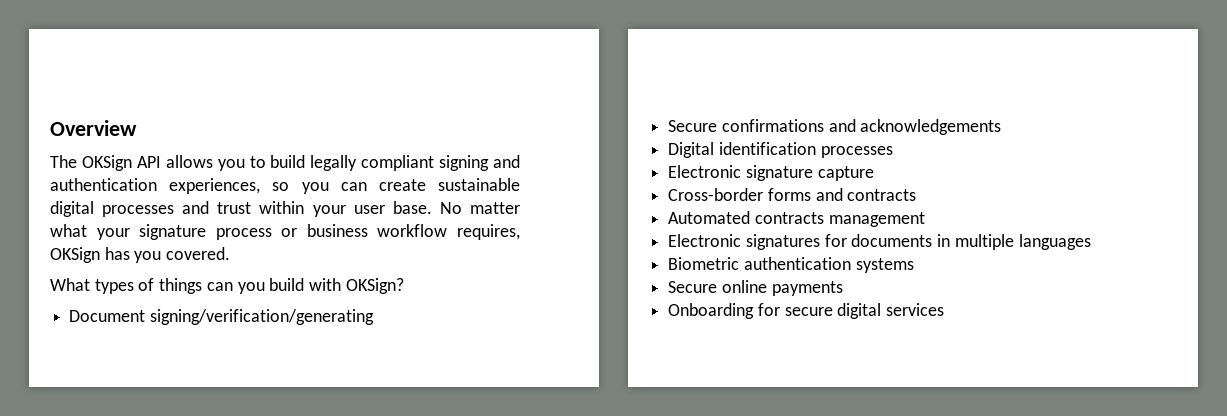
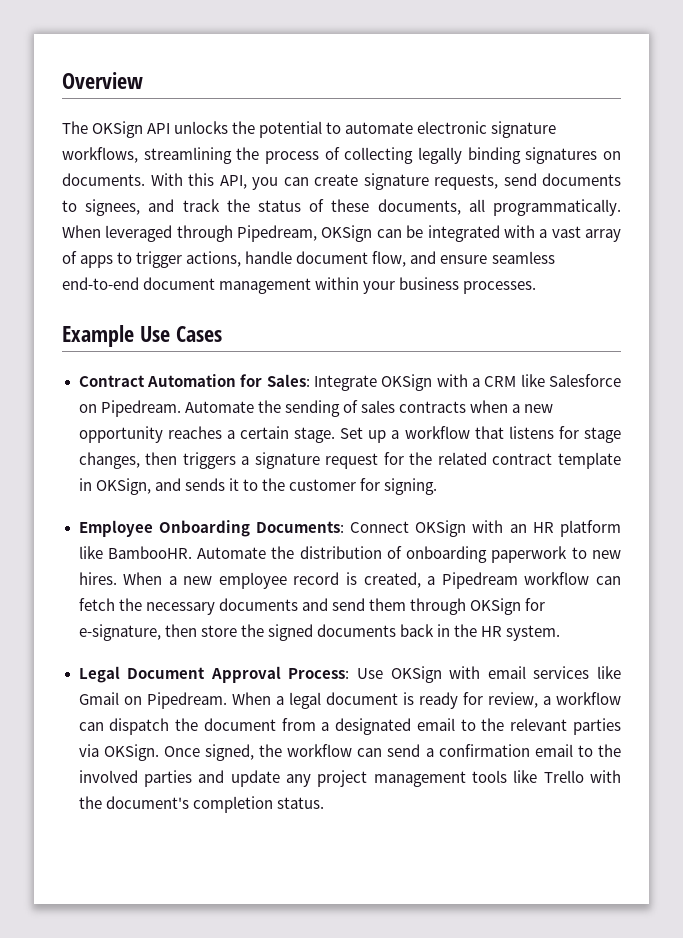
- The OKSign API allows you to build legally compliant signing and authentication experiences, so you can create sustainable digital processes and trust within your user base. No matter what your signature process or business workflow requires, OKSign has you covered.
- What types of things can you build with OKSign?
- Document signing/verification/generating
- Secure confirmations and acknowledgements
- Digital identification processes
- Electronic signature capture
- Cross-border forms and contracts
- Automated contracts management
- Electronic signatures for documents in multiple languages
- Biometric authentication systems
- Secure online payments
- Onboarding for secure digital services
+ The OKSign API unlocks the potential to automate electronic signature workflows, streamlining the process of collecting legally binding signatures on documents. With this API, you can create signature requests, send documents to signees, and track the status of these documents, all programmatically. When leveraged through Pipedream, OKSign can be integrated with a vast array of apps to trigger actions, handle document flow, and ensure seamless end-to-end document management within your business processes.
+ Example Use Cases
+ Contract Automation for Sales: Integrate OKSign with a CRM like Salesforce on Pipedream. Automate the sending of sales contracts when a new opportunity reaches a certain stage. Set up a workflow that listens for stage changes, then triggers a signature request for the related contract template in OKSign, and sends it to the customer for signing.
+ Employee Onboarding Documents: Connect OKSign with an HR platform like BambooHR. Automate the distribution of onboarding paperwork to new hires. When a new employee record is created, a Pipedream workflow can fetch the necessary documents and send them through OKSign for e-signature, then store the signed documents back in the HR system.
+ Legal Document Approval Process: Use OKSign with email services like Gmail on Pipedream. When a legal document is ready for review, a workflow can dispatch the document from a designated email to the relevant parties via OKSign. Once signed, the workflow can send a confirmation email to the involved parties and update any project management tools like Trello with the document's completion status.

